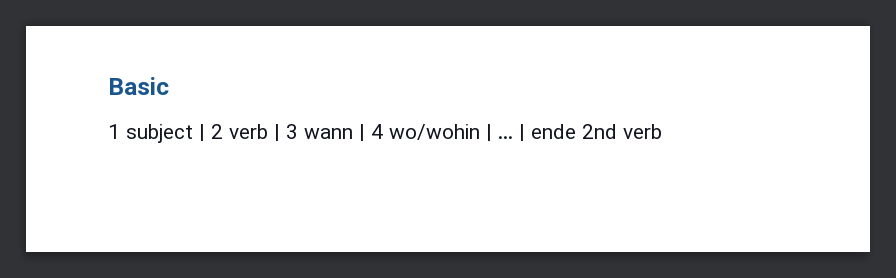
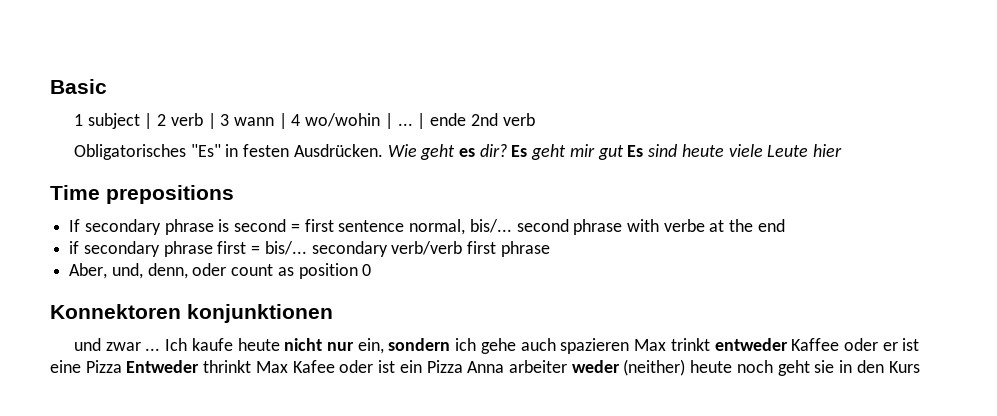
+ Obligatorisches "Es" in festen Ausdrücken. Wie geht es dir? Es geht mir gut Es sind heute viele Leute hier
+ Time prepositions
+ If secondary phrase is second = first sentence normal, bis/... second phrase with verbe at the end
+ if secondary phrase first = bis/... secondary verb/verb first phrase
+ Aber, und, denn, oder count as position 0
+ Konnektoren konjunktionen
+ und zwar ... Ich kaufe heute nicht nur ein, sondern ich gehe auch spazieren Max trinkt entweder Kaffee oder er ist eine Pizza Entweder thrinkt Max Kafee oder ist ein Pizza Anna arbeiter weder (neither) heute noch geht sie in den Kurs

